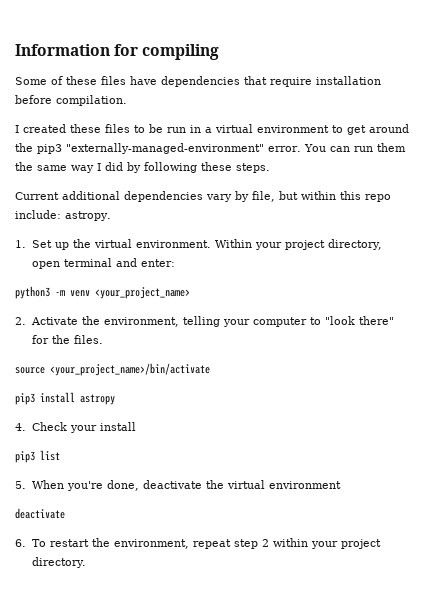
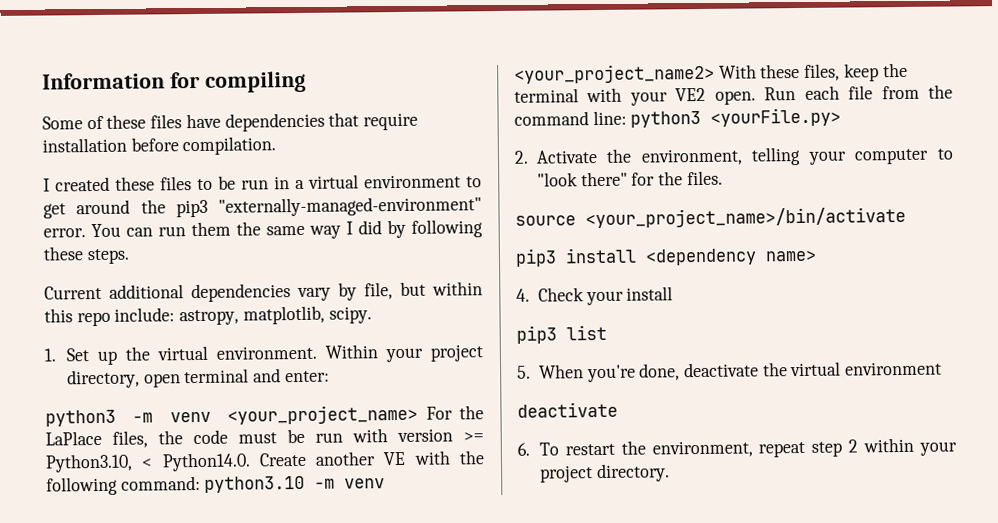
- Current additional dependencies vary by file, but within this repo include: astropy.
+ Current additional dependencies vary by file, but within this repo include: astropy, matplotlib, scipy.
- python3 -m venv <your_project_name>
+ python3 -m venv <your_project_name> For the LaPlace files, the code must be run with version >= Python3.10, < Python14.0. Create another VE with the following command: python3.10 -m venv <your_project_name2> With these files, keep the terminal with your VE2 open. Run each file from the command line: python3 <yourFile.py>
- pip3 install astropy
+ pip3 install <dependency name>

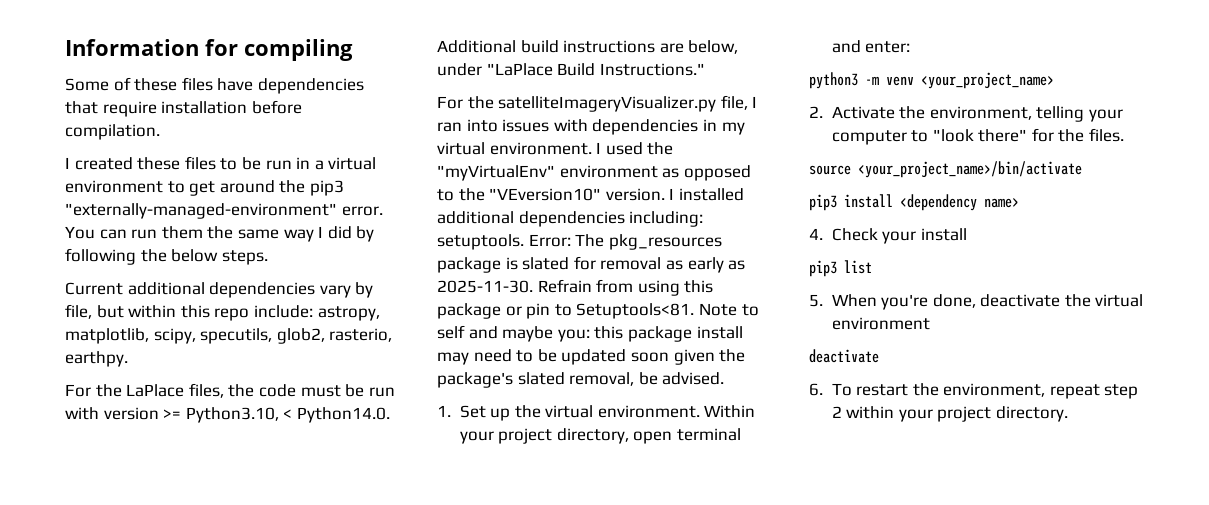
- You can run them the same way I did by following these steps.
+ You can run them the same way I did by following the below steps.
- Current additional dependencies vary by file, but within this repo include: astropy, matplotlib, scipy.
+ Current additional dependencies vary by file, but within this repo include: astropy, matplotlib, scipy, specutils, glob2, rasterio, earthpy.
+ For the LaPlace files, the code must be run with version >= Python3.10, < Python14.0. Additional build instructions are below, under "LaPlace Build Instructions."
+ For the satelliteImageryVisualizer.py file, I ran into issues with dependencies in my virtual environment. I used the "myVirtualEnv" environment as opposed to the "VEversion10" version. I installed additional dependencies including: setuptools. Error: The pkg_resources package is slated for removal as early as 2025-11-30. Refrain from using this package or pin to Setuptools<81. Note to self and maybe you: this package install may need to be updated soon given the package's slated removal, be advised.
- python3 -m venv <your_project_name> For the LaPlace files, the code must be run with version >= Python3.10, < Python14.0. Create another VE with the following command: python3.10 -m venv <your_project_name2> With these files, keep the terminal with your VE2 open. Run each file from the command line: python3 <yourFile.py>
+ python3 -m venv <your_project_name>

